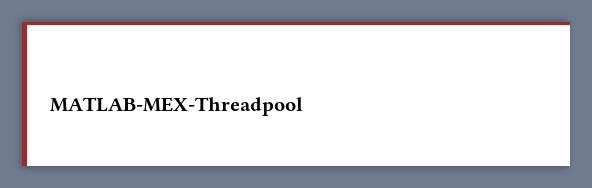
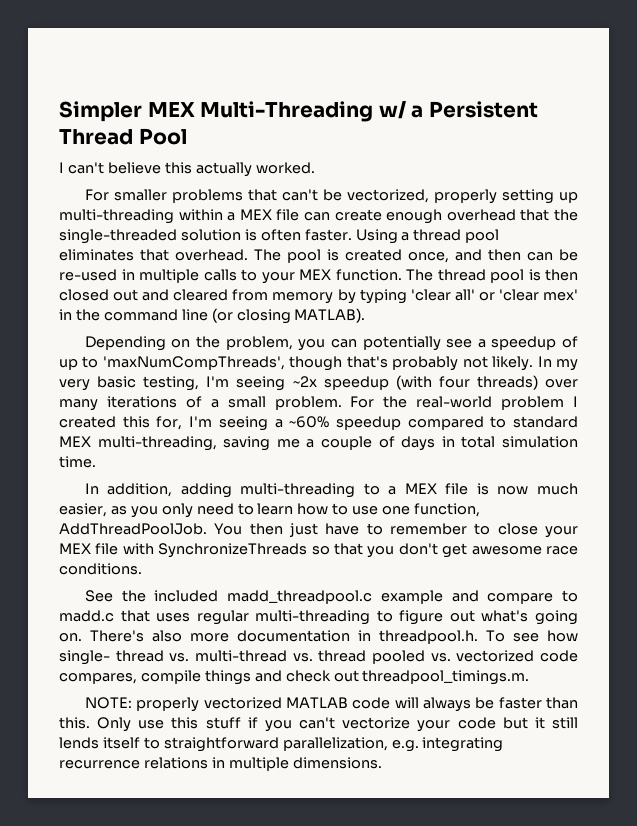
- MATLAB-MEX-Threadpool
+ Simpler MEX Multi-Threading w/ a Persistent Thread Pool
+ I can't believe this actually worked.
+ For smaller problems that can't be vectorized, properly setting up multi-threading within a MEX file can create enough overhead that the single-threaded solution is often faster. Using a thread pool eliminates that overhead. The pool is created once, and then can be re-used in multiple calls to your MEX function. The thread pool is then closed out and cleared from memory by typing 'clear all' or 'clear mex' in the command line (or closing MATLAB).
+ Depending on the problem, you can potentially see a speedup of up to 'maxNumCompThreads', though that's probably not likely. In my very basic testing, I'm seeing ~2x speedup (with four threads) over many iterations of a small problem. For the real-world problem I created this for, I'm seeing a ~60% speedup compared to standard MEX multi-threading, saving me a couple of days in total simulation time.
+ In addition, adding multi-threading to a MEX file is now much easier, as you only need to learn how to use one function, AddThreadPoolJob. You then just have to remember to close your MEX file with SynchronizeThreads so that you don't get awesome race conditions.
+ See the included madd_threadpool.c example and compare to madd.c that uses regular multi-threading to figure out what's going on. There's also more documentation in threadpool.h. To see how single- thread vs. multi-thread vs. thread pooled vs. vectorized code compares, compile things and check out threadpool_timings.m.
+ NOTE: properly vectorized MATLAB code will always be faster than this. Only use this stuff if you can't vectorize your code but it still lends itself to straightforward parallelization, e.g. integrating recurrence relations in multiple dimensions.

